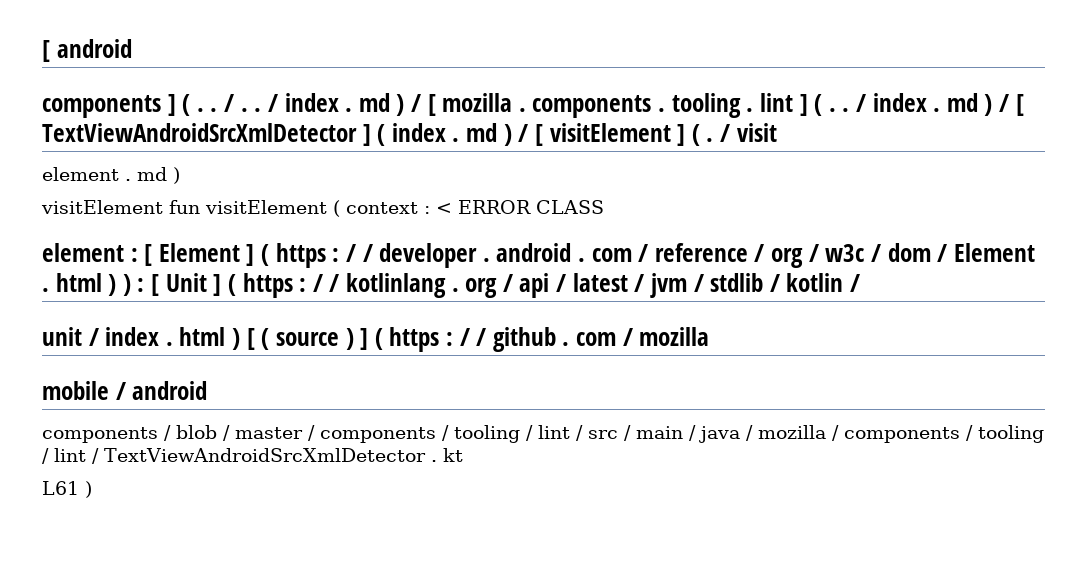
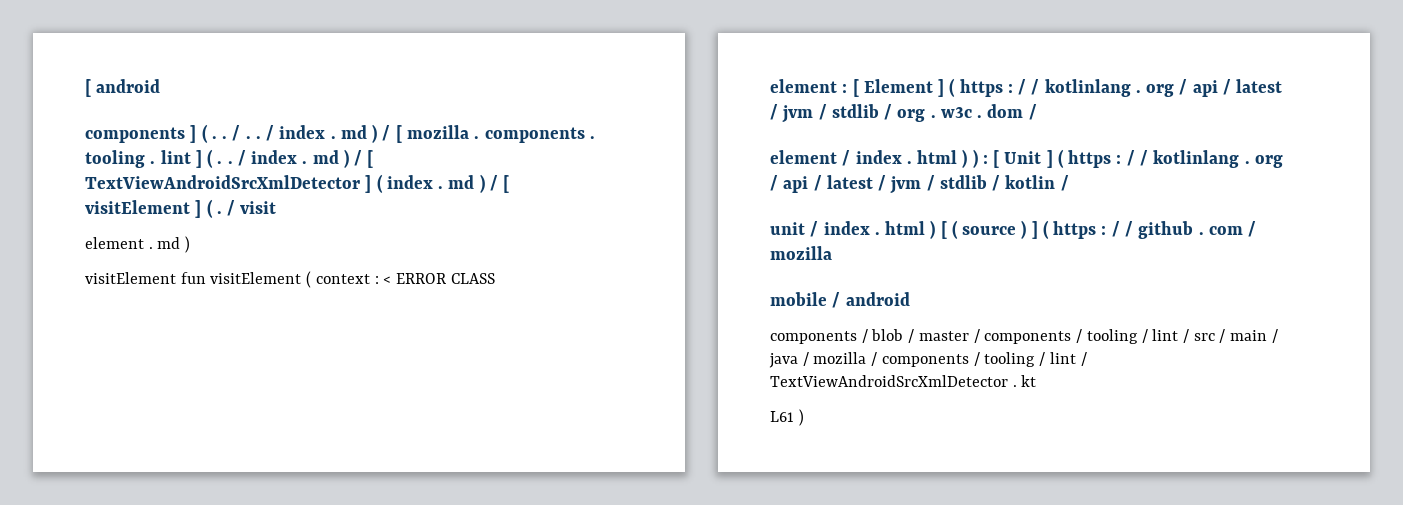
- element : [ Element ] ( https : / / developer . android . com / reference / org / w3c / dom / Element . html ) ) : [ Unit ] ( https : / / kotlinlang . org / api / latest / jvm / stdlib / kotlin /
+ element : [ Element ] ( https : / / kotlinlang . org / api / latest / jvm / stdlib / org . w3c . dom /
+ element / index . html ) ) : [ Unit ] ( https : / / kotlinlang . org / api / latest / jvm / stdlib / kotlin /

